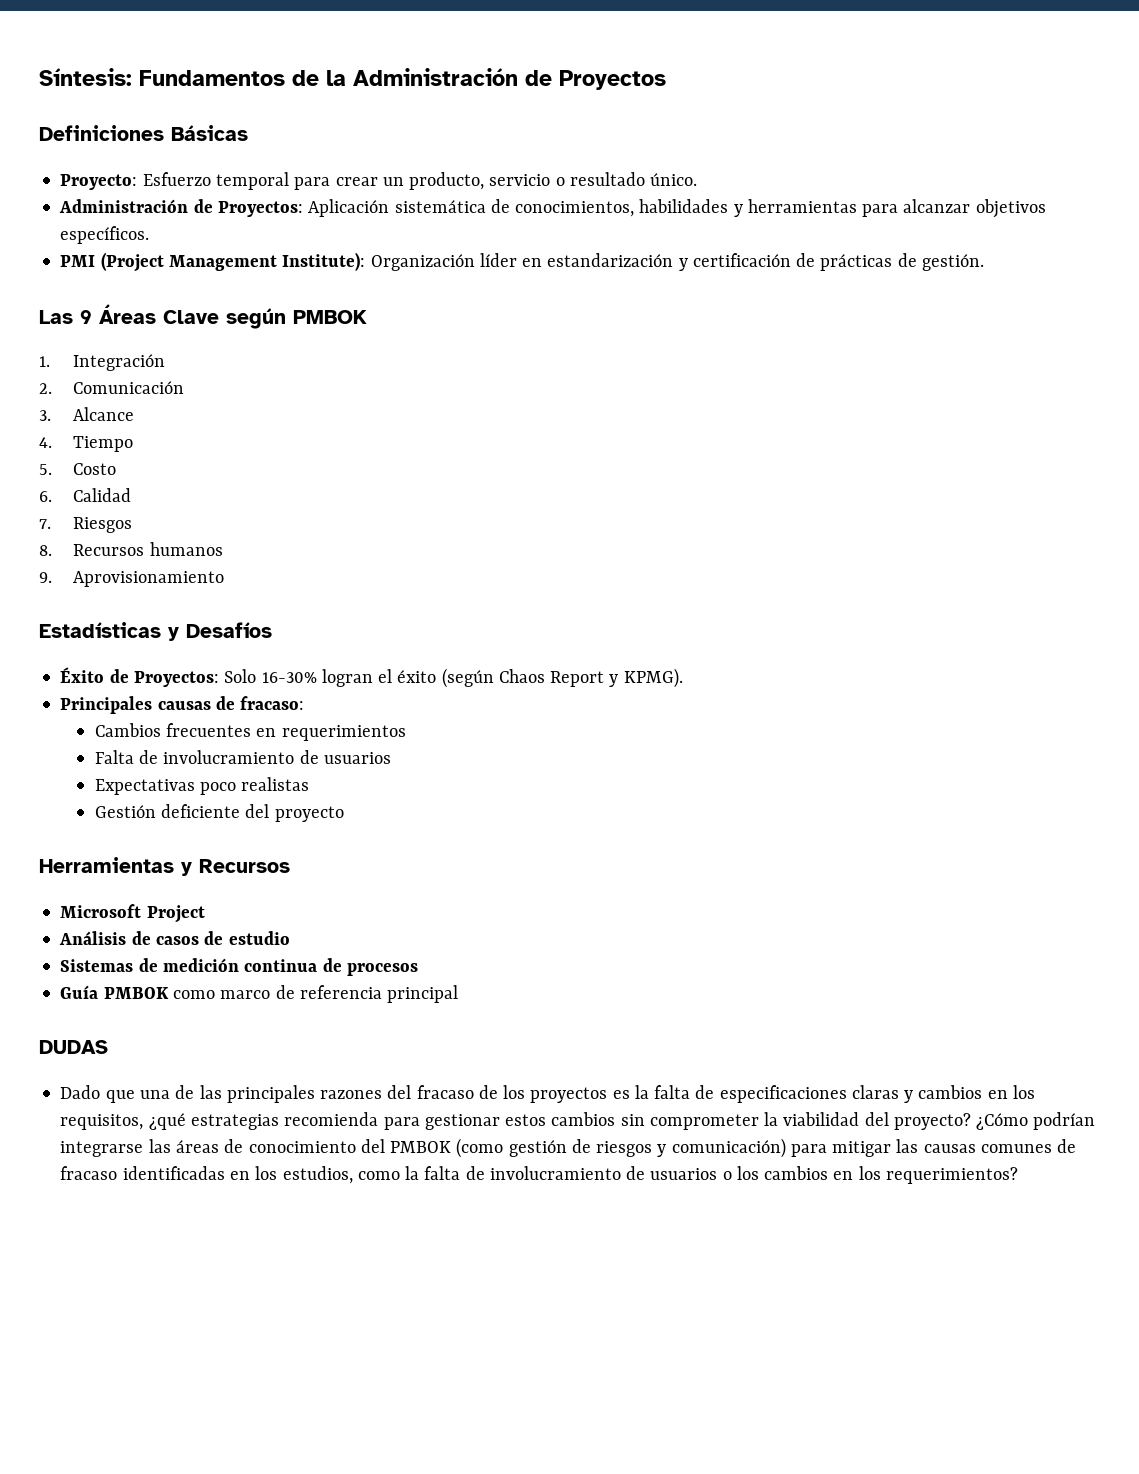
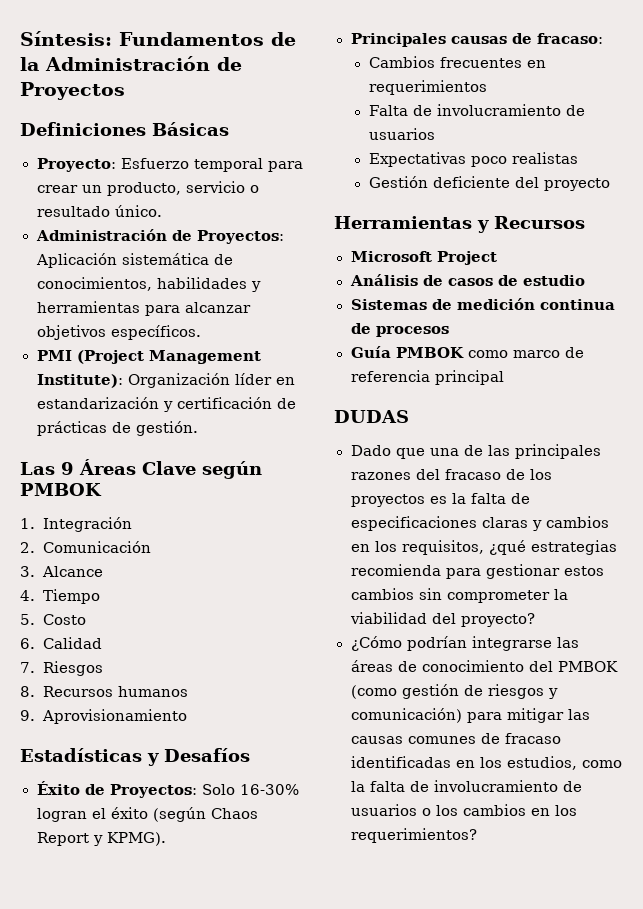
- Dado que una de las principales razones del fracaso de los proyectos es la falta de especificaciones claras y cambios en los requisitos, ¿qué estrategias recomienda para gestionar estos cambios sin comprometer la viabilidad del proyecto? ¿Cómo podrían integrarse las áreas de conocimiento del PMBOK (como gestión de riesgos y comunicación) para mitigar las causas comunes de fracaso identificadas en los estudios, como la falta de involucramiento de usuarios o los cambios en los requerimientos?
+ Dado que una de las principales razones del fracaso de los proyectos es la falta de especificaciones claras y cambios en los requisitos, ¿qué estrategias recomienda para gestionar estos cambios sin comprometer la viabilidad del proyecto?
+ ¿Cómo podrían integrarse las áreas de conocimiento del PMBOK (como gestión de riesgos y comunicación) para mitigar las causas comunes de fracaso identificadas en los estudios, como la falta de involucramiento de usuarios o los cambios en los requerimientos?

